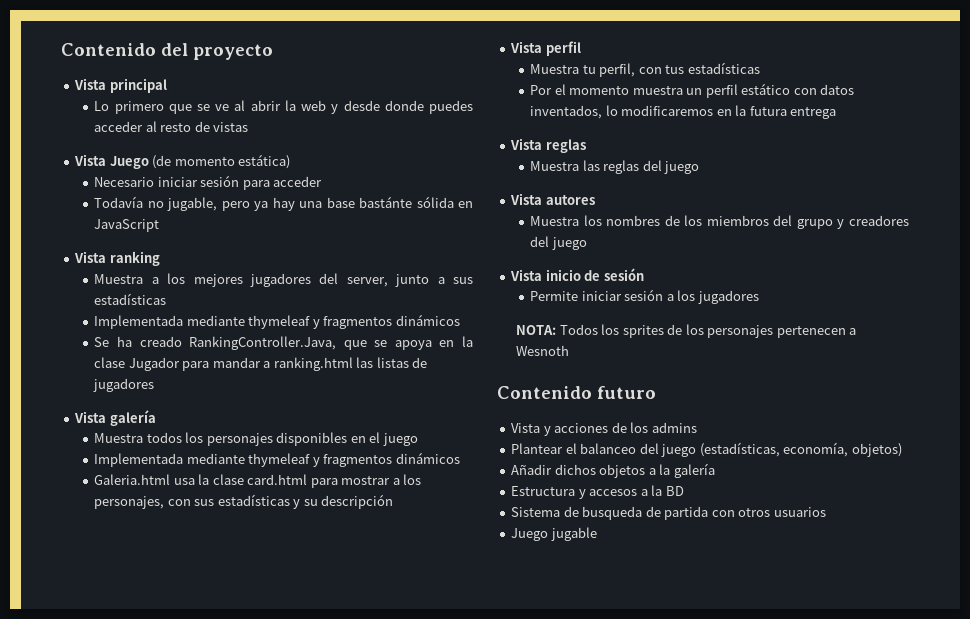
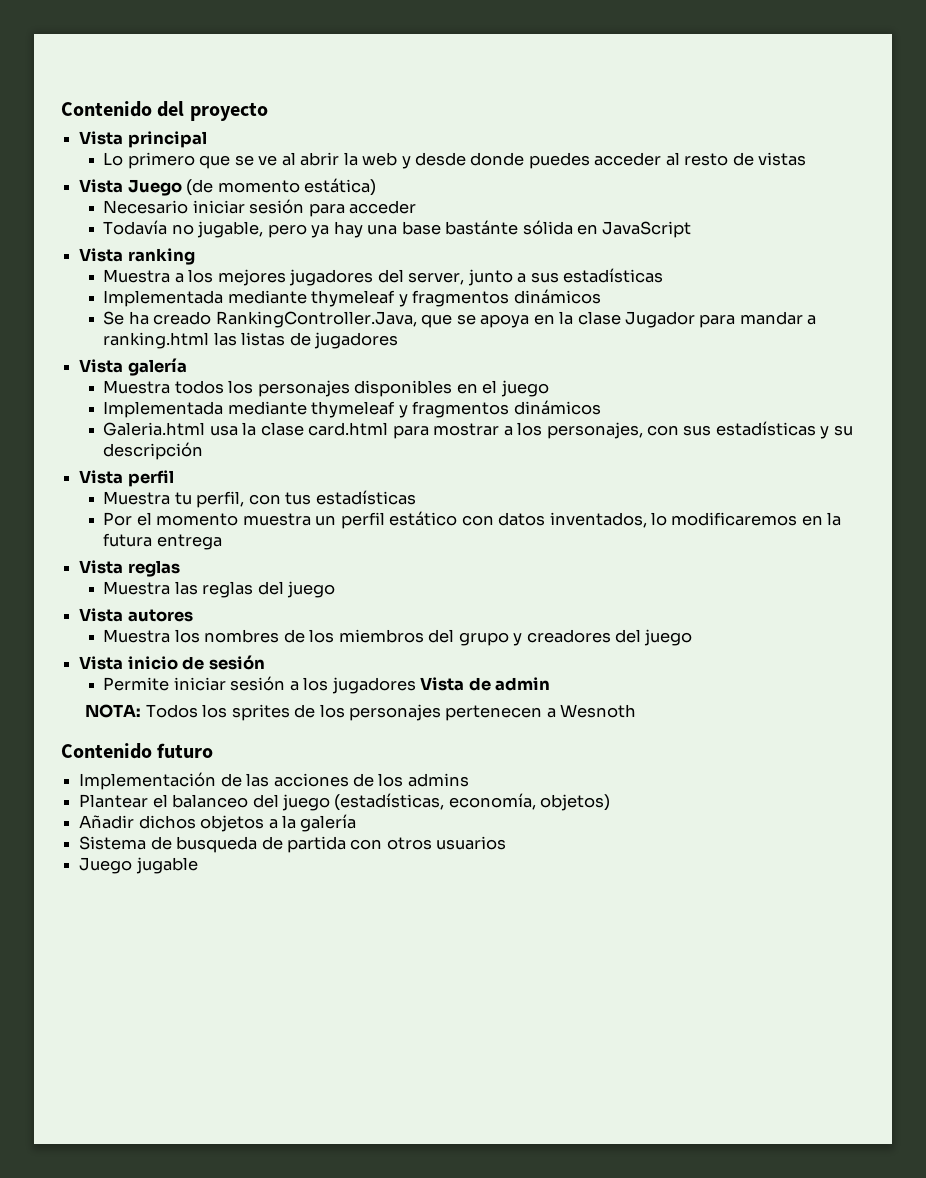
- Permite iniciar sesión a los jugadores
+ Permite iniciar sesión a los jugadores Vista de admin
- Vista y acciones de los admins
+ Implementación de las acciones de los admins
- Estructura y accesos a la BD

